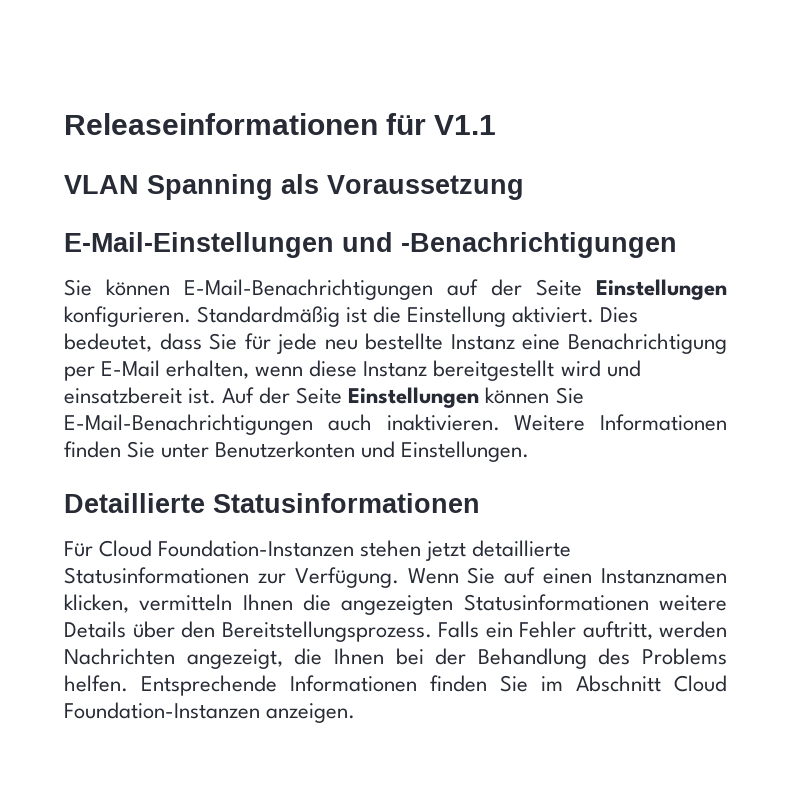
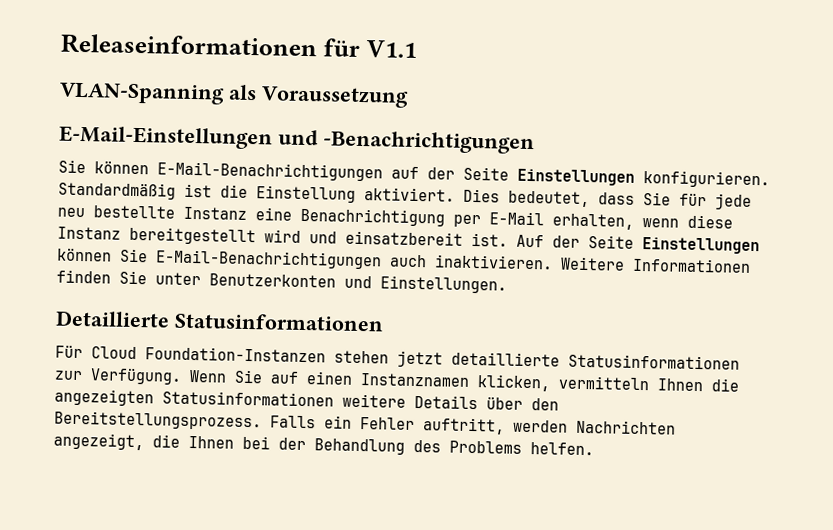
- VLAN Spanning als Voraussetzung
+ VLAN-Spanning als Voraussetzung
- Entsprechende Informationen finden Sie im Abschnitt Cloud Foundation-Instanzen anzeigen.

